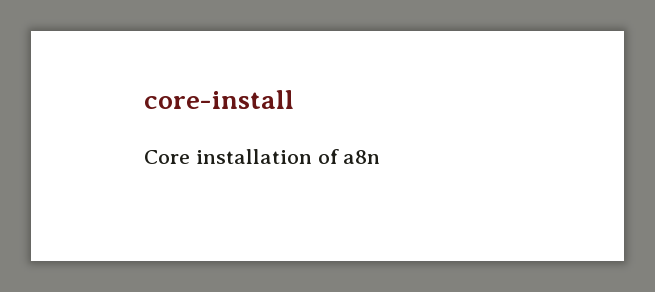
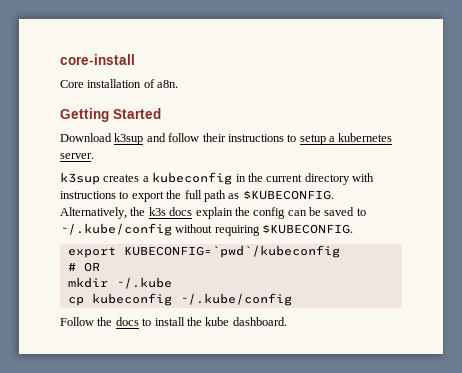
- Core installation of a8n
+ Core installation of a8n.
+ Getting Started
+ Download k3sup and follow their instructions to setup a kubernetes server.
+ k3sup creates a kubeconfig in the current directory with instructions to export the full path as $KUBECONFIG. Alternatively, the k3s docs explain the config can be saved to ~/.kube/config without requiring $KUBECONFIG.
+ export KUBECONFIG=`pwd`/kubeconfig
+ # OR
+ mkdir ~/.kube
+ cp kubeconfig ~/.kube/config
+ Follow the docs to install the kube dashboard.

